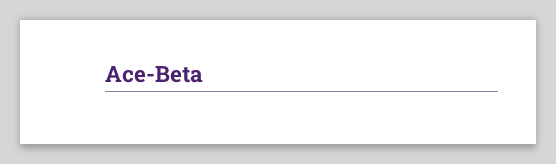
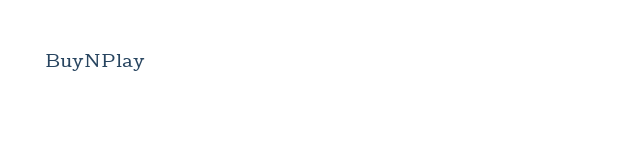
- Ace-Beta
+ BuyNPlay

